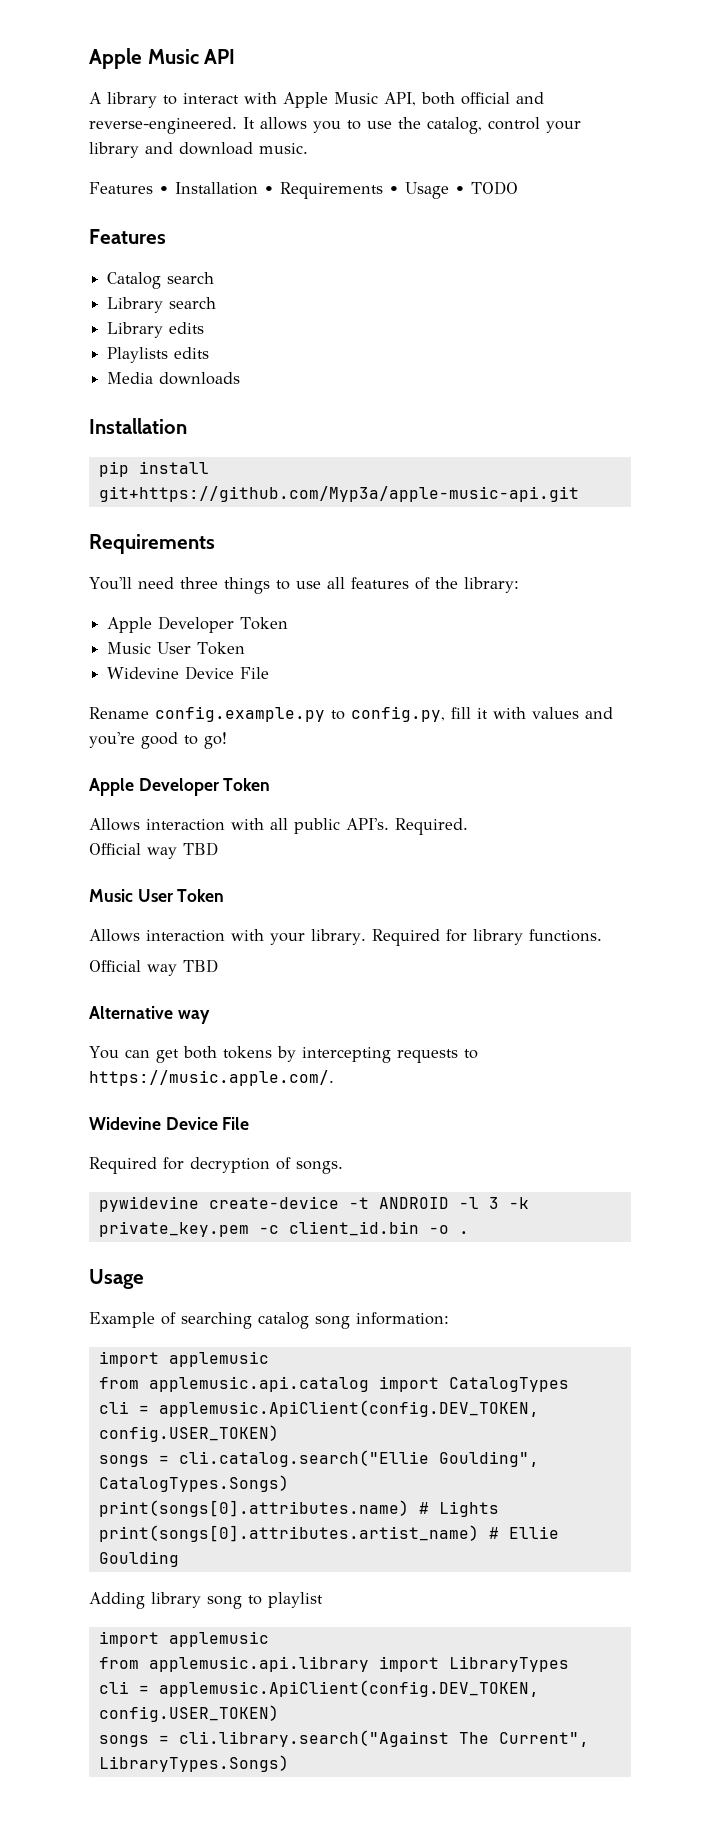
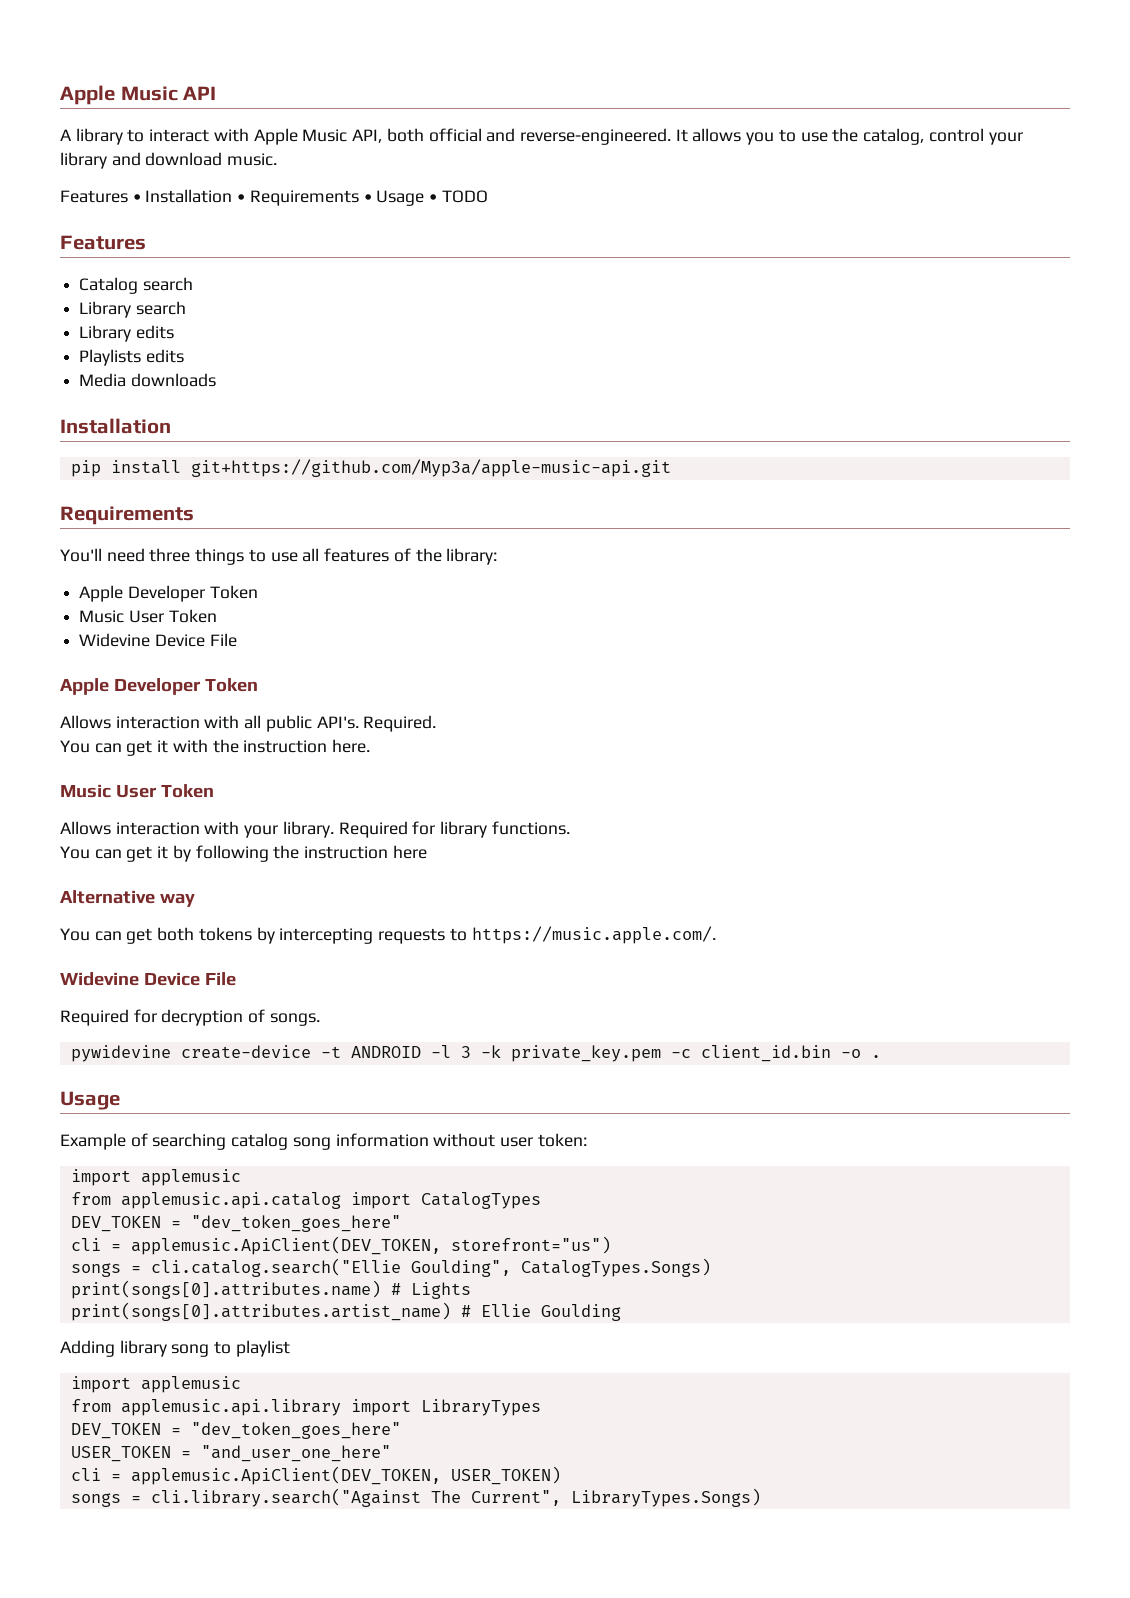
- Rename config.example.py to config.py, fill it with values and you're good to go!
  Required.
- Official way TBD
+ You can get it with the instruction here.
  Required for library functions.
- Official way TBD
+ You can get it by following the instruction here
- Example of searching catalog song information:
+ Example of searching catalog song information without user token:
  from applemusic.api.catalog import CatalogTypes
- cli = applemusic.ApiClient(config.DEV_TOKEN, config.USER_TOKEN)
+ DEV_TOKEN = "dev_token_goes_here"
+ cli = applemusic.ApiClient(DEV_TOKEN, storefront="us")
  from applemusic.api.library import LibraryTypes
- cli = applemusic.ApiClient(config.DEV_TOKEN, config.USER_TOKEN)
+ DEV_TOKEN = "dev_token_goes_here"
+ USER_TOKEN = "and_user_one_here"
+ cli = applemusic.ApiClient(DEV_TOKEN, USER_TOKEN)

